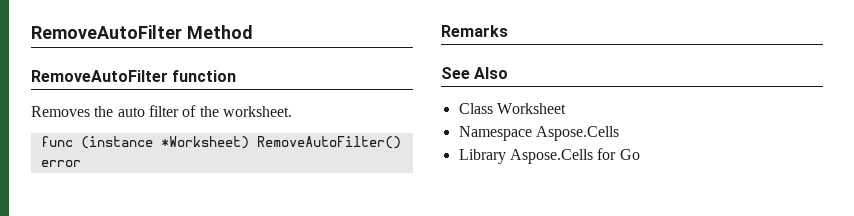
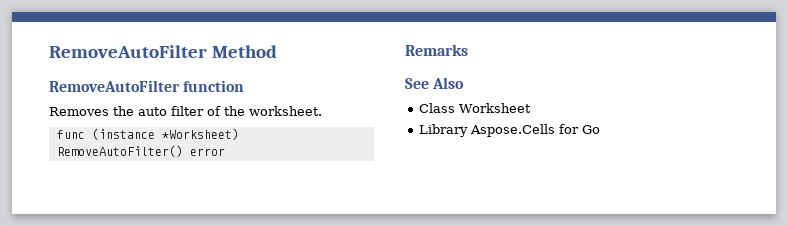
- Namespace Aspose.Cells

